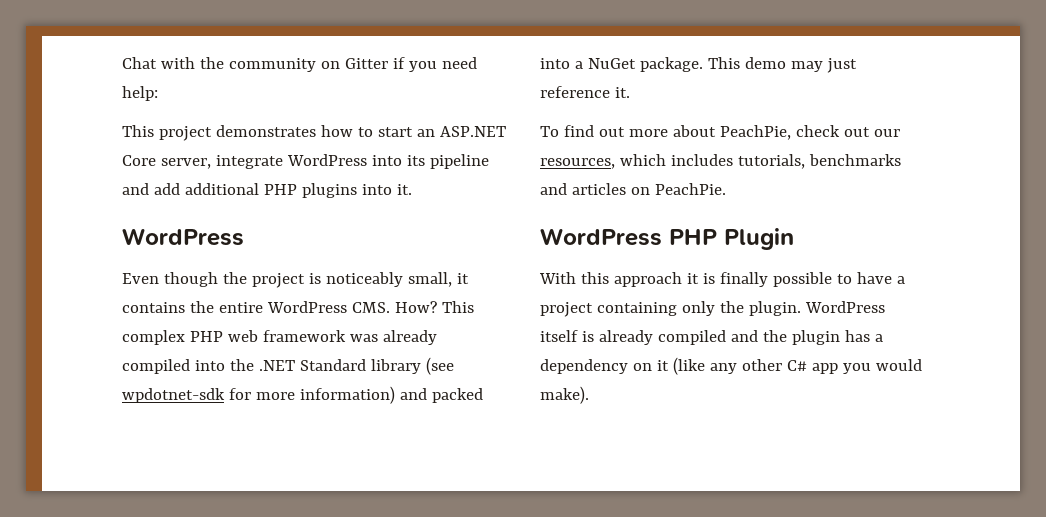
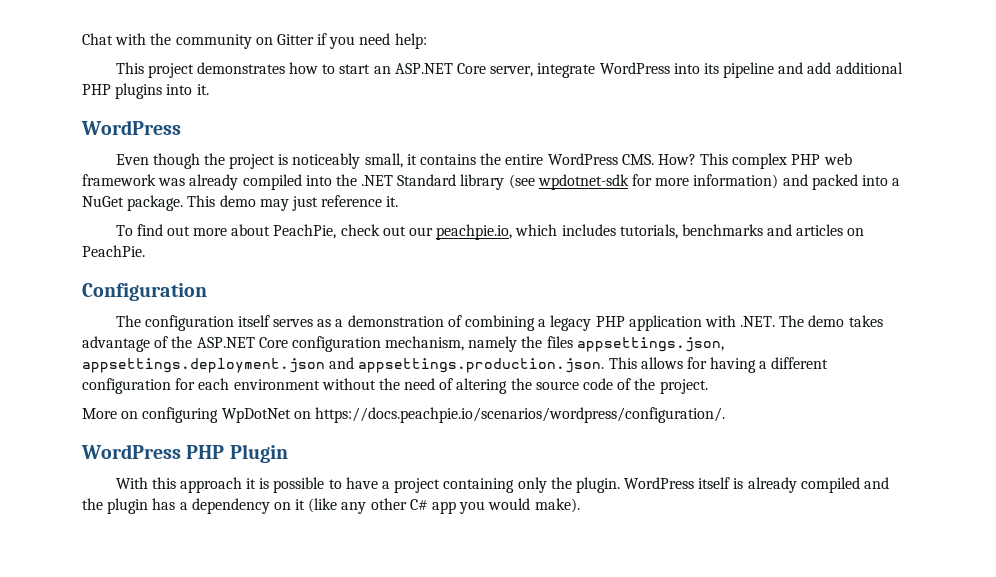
- To find out more about PeachPie, check out our resources, which includes tutorials, benchmarks and articles on PeachPie.
+ To find out more about PeachPie, check out our peachpie.io, which includes tutorials, benchmarks and articles on PeachPie.
+ Configuration
+ The configuration itself serves as a demonstration of combining a legacy PHP application with .NET. The demo takes advantage of the ASP.NET Core configuration mechanism, namely the files appsettings.json, appsettings.deployment.json and appsettings.production.json. This allows for having a different configuration for each environment without the need of altering the source code of the project.
+ More on configuring WpDotNet on https://docs.peachpie.io/scenarios/wordpress/configuration/.
- With this approach it is finally possible to have a project containing only the plugin.
+ With this approach it is possible to have a project containing only the plugin.

